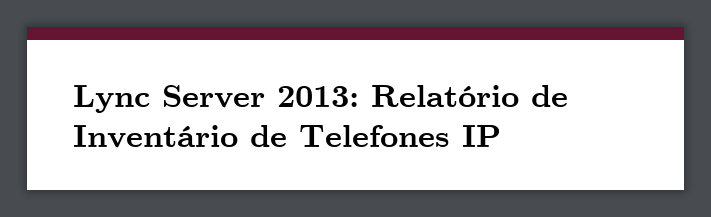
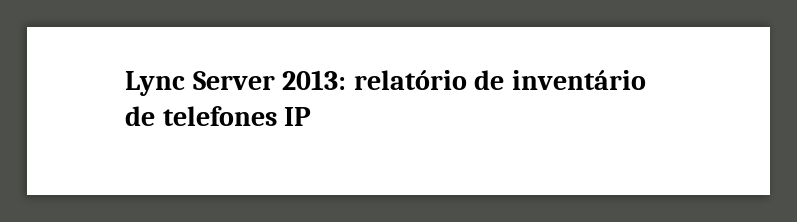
- Lync Server 2013: Relatório de Inventário de Telefones IP
+ Lync Server 2013: relatório de inventário de telefones IP

